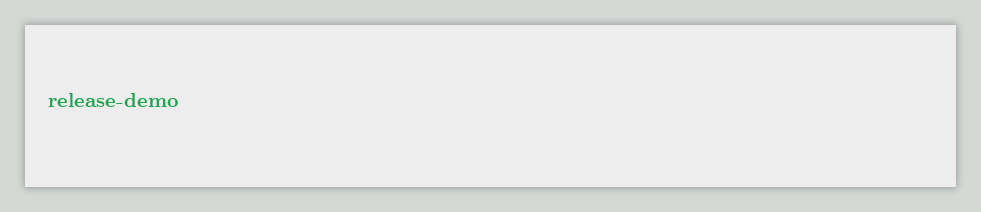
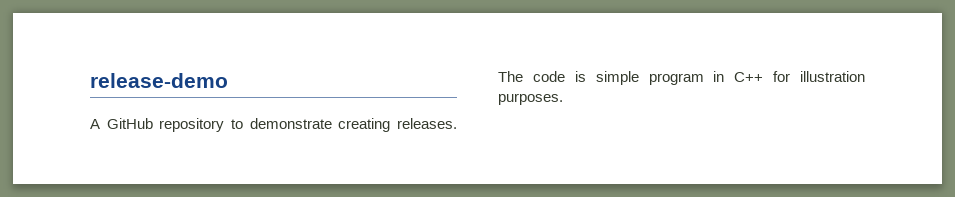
+ A GitHub repository to demonstrate creating releases. The code is simple program in C++ for illustration purposes.

